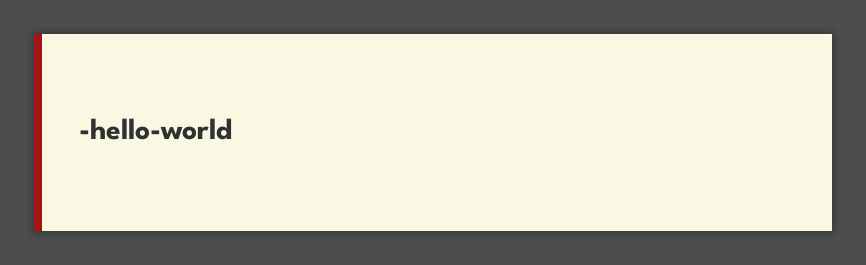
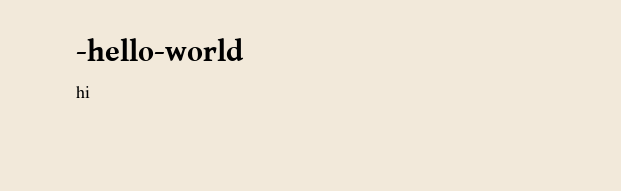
+ hi

